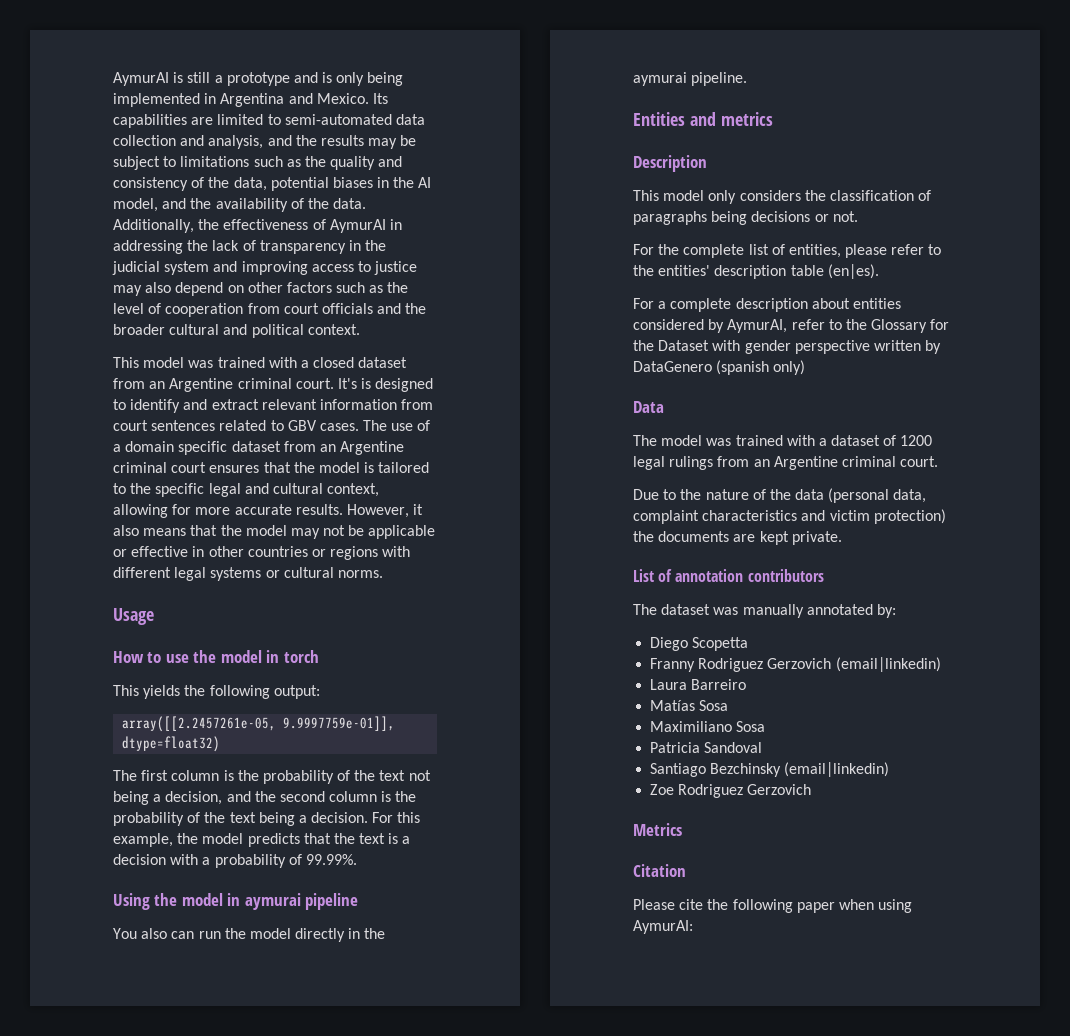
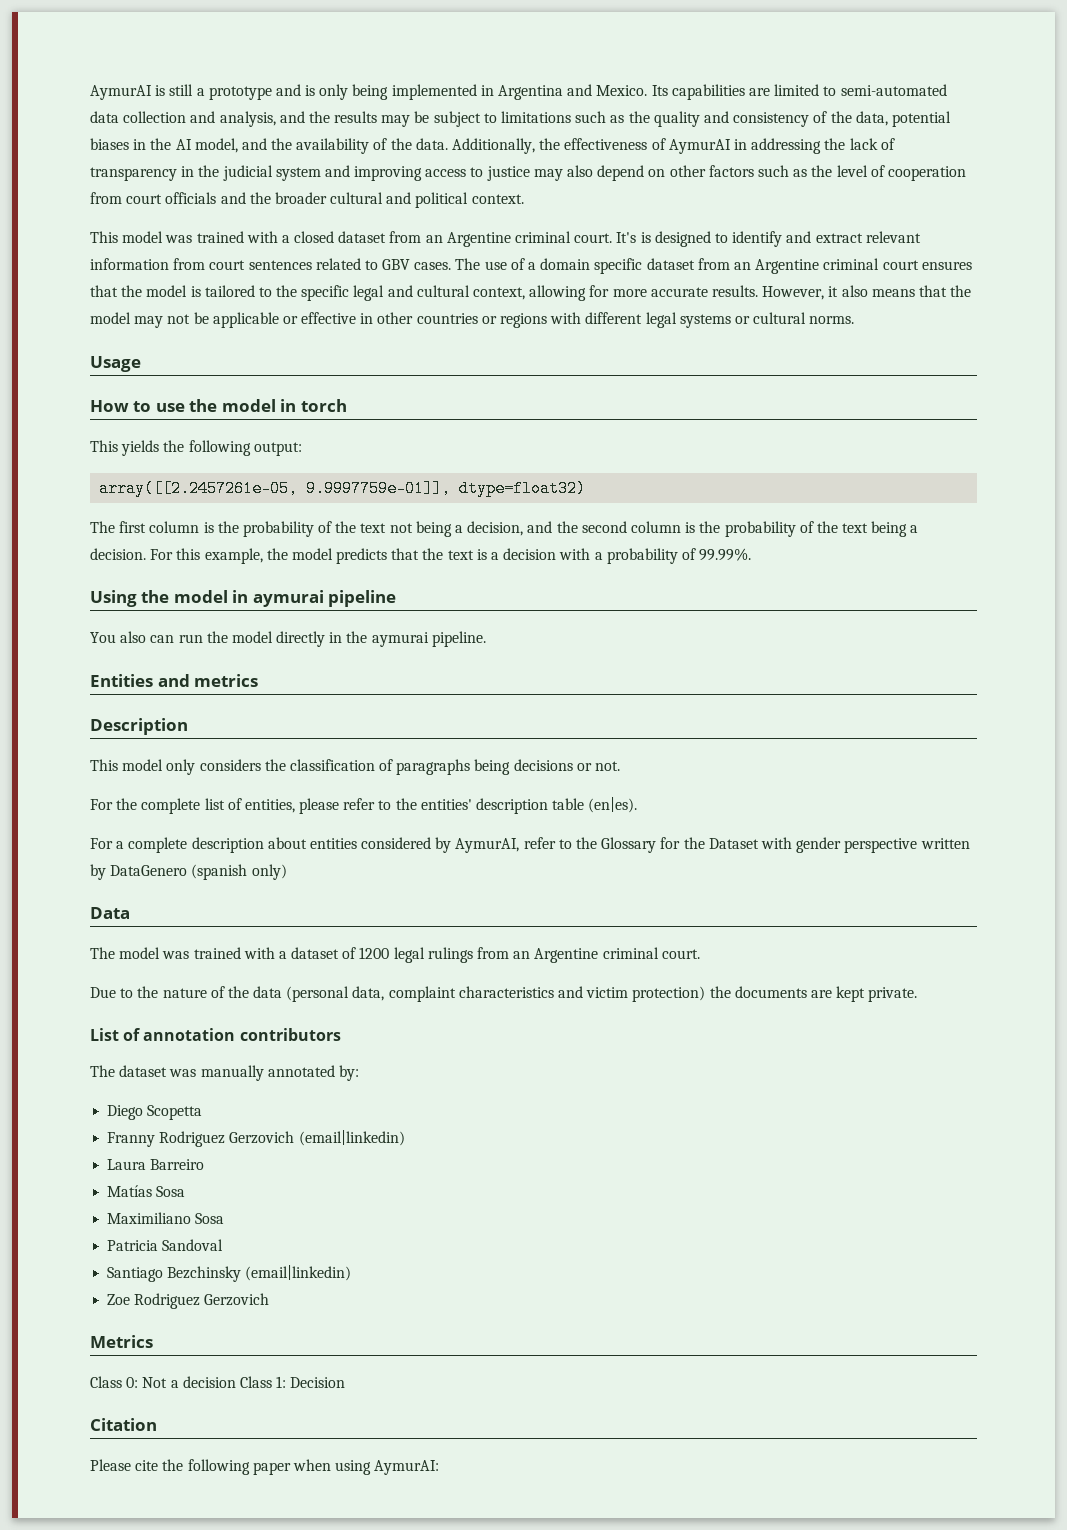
+ Class 0: Not a decision Class 1: Decision

